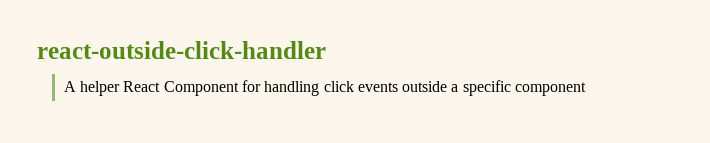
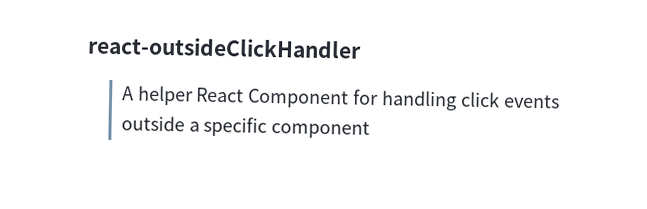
- react-outside-click-handler
+ react-outsideClickHandler

